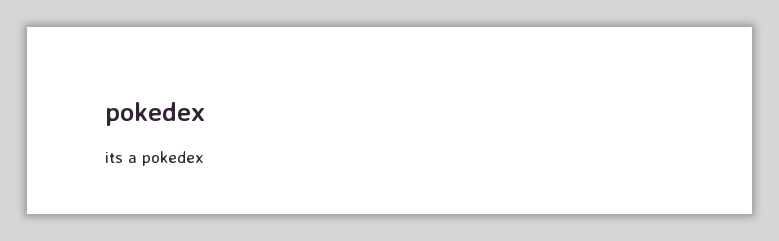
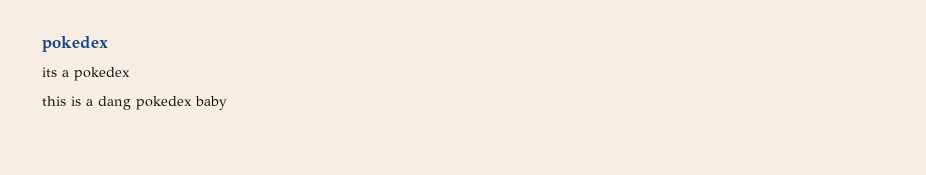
+ this is a dang pokedex baby

